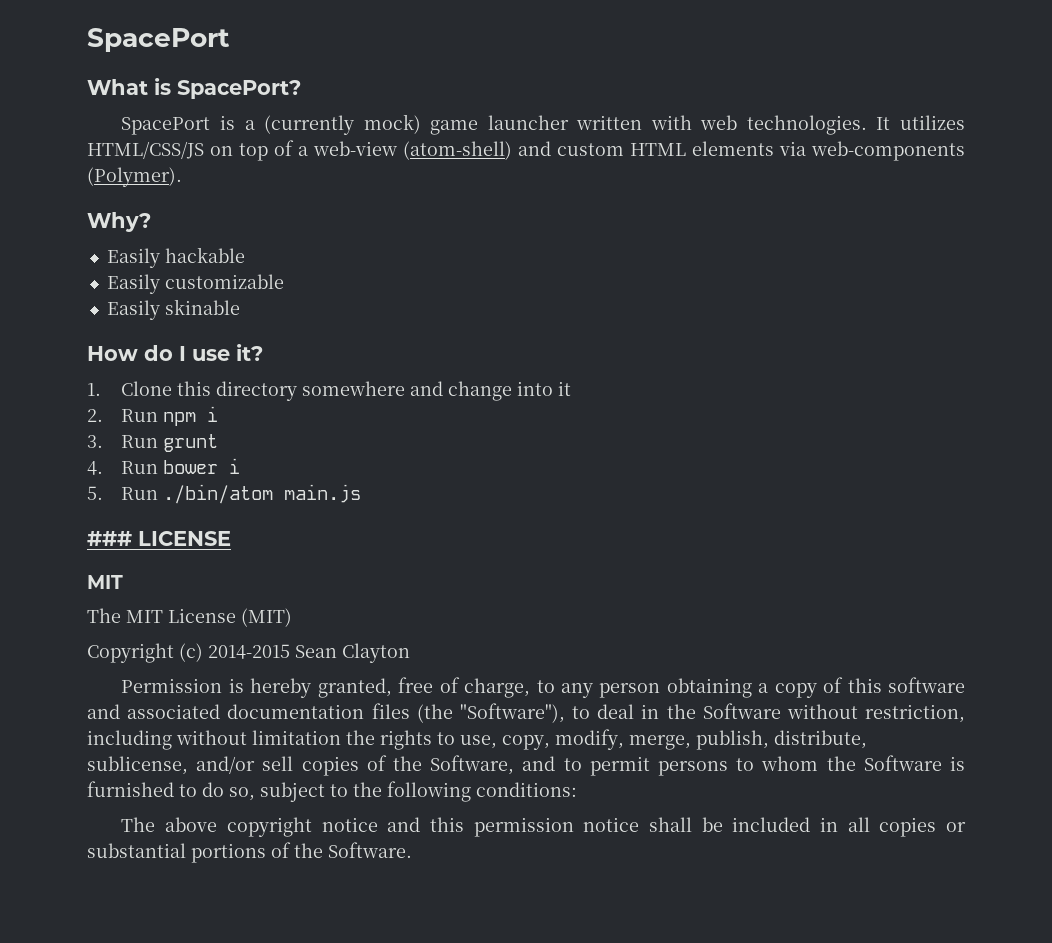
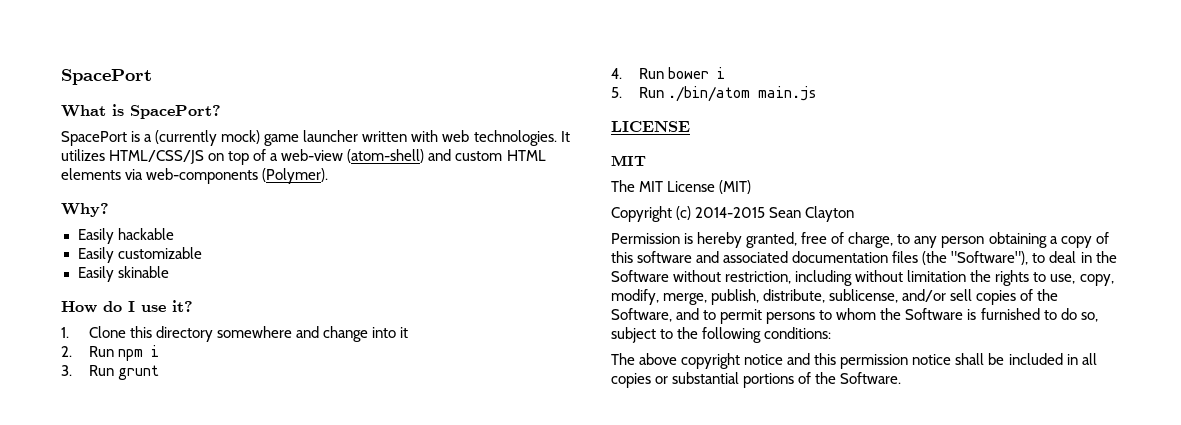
- ### LICENSE
+ LICENSE

